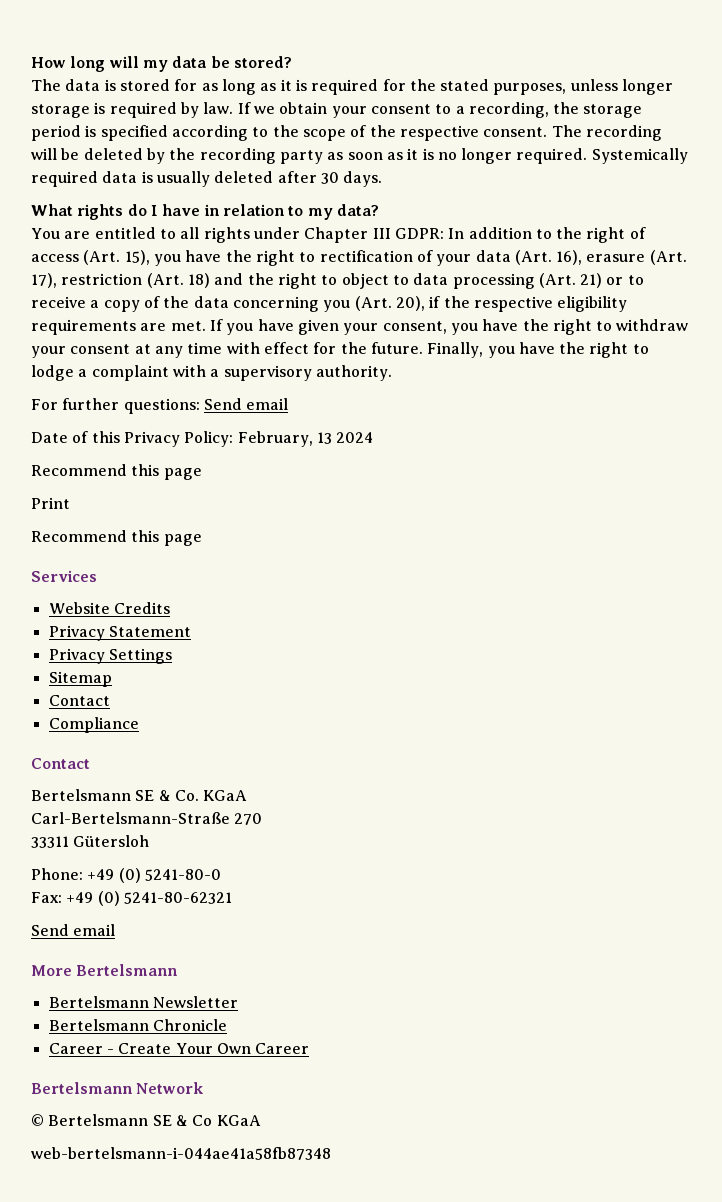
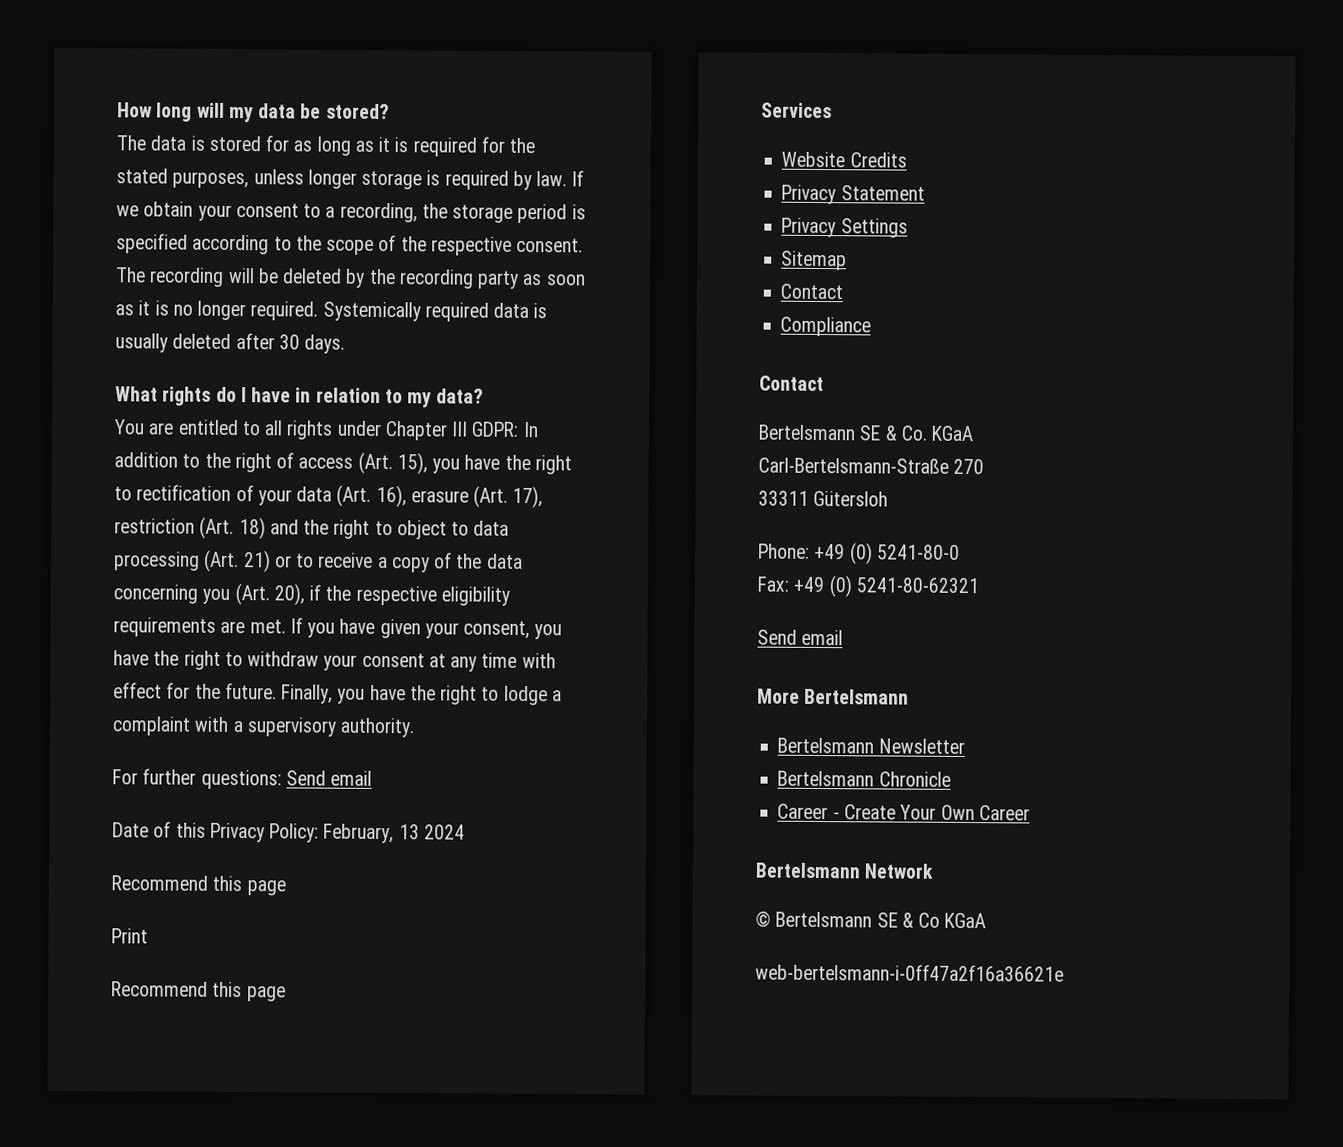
- web-bertelsmann-i-044ae41a58fb87348
+ web-bertelsmann-i-0ff47a2f16a36621e

